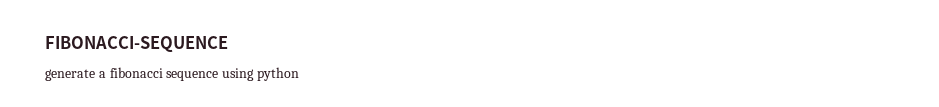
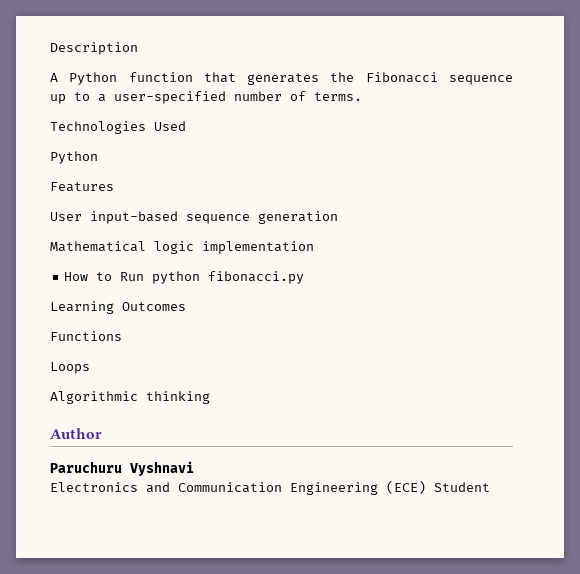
- FIBONACCI-SEQUENCE
- generate a fibonacci sequence using python
+ Description
+ A Python function that generates the Fibonacci sequence up to a user-specified number of terms.
+ Technologies Used
+ Python
+ Features
+ User input-based sequence generation
+ Mathematical logic implementation
+ How to Run python fibonacci.py
+ Learning Outcomes
+ Functions
+ Loops
+ Algorithmic thinking
+ Author
+ Paruchuru Vyshnavi
+ Electronics and Communication Engineering (ECE) Student

